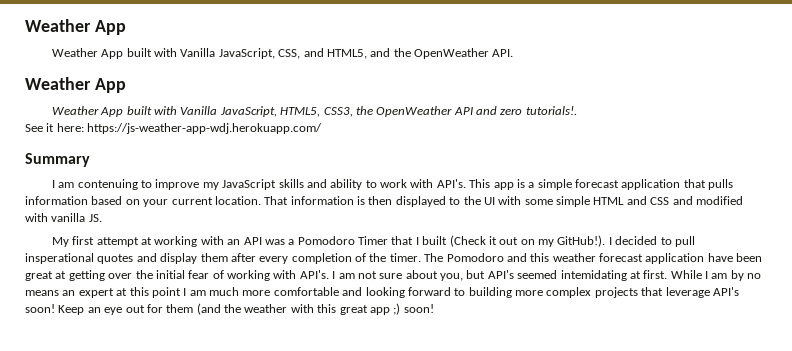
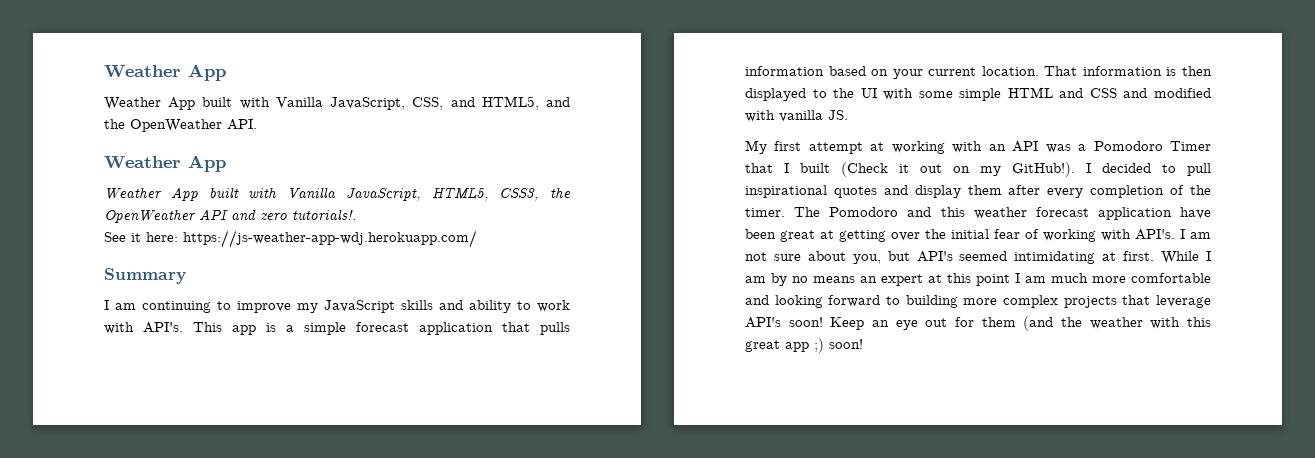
- I am contenuing to improve my JavaScript skills and ability to work with API's.
+ I am continuing to improve my JavaScript skills and ability to work with API's.
- I decided to pull insperational quotes and display them after every completion of the timer.
+ I decided to pull inspirational quotes and display them after every completion of the timer.
- I am not sure about you, but API's seemed intemidating at first.
+ I am not sure about you, but API's seemed intimidating at first.

